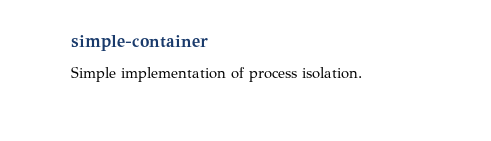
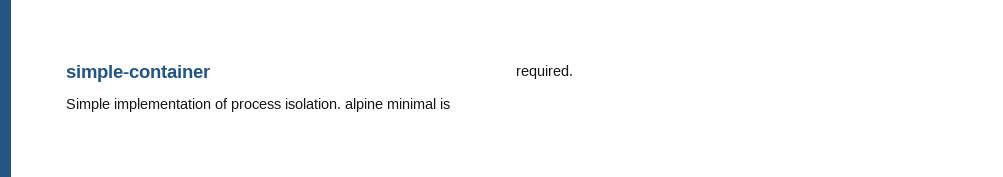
- Simple implementation of process isolation.
+ Simple implementation of process isolation. alpine minimal is required.

